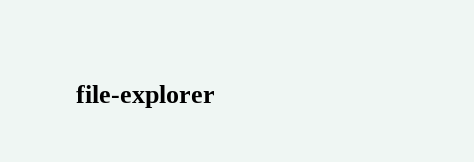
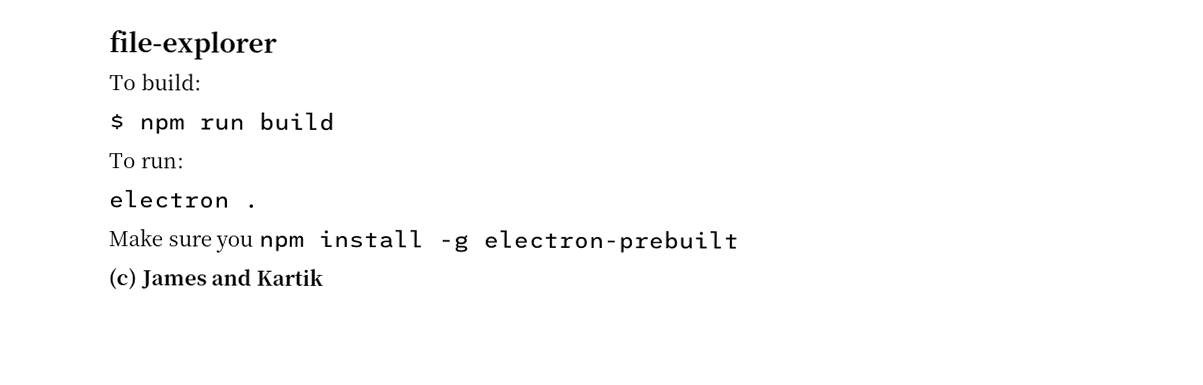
+ To build:
+ $ npm run build
+ To run:
+ electron .
+ Make sure you npm install -g electron-prebuilt
+ (c) James and Kartik

